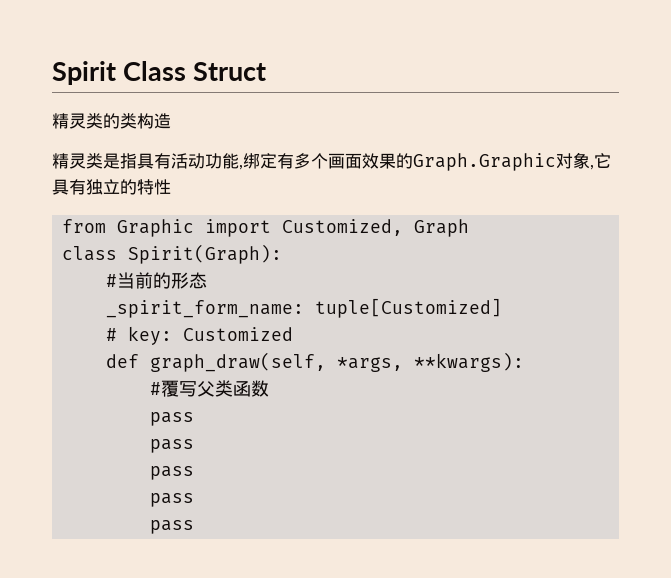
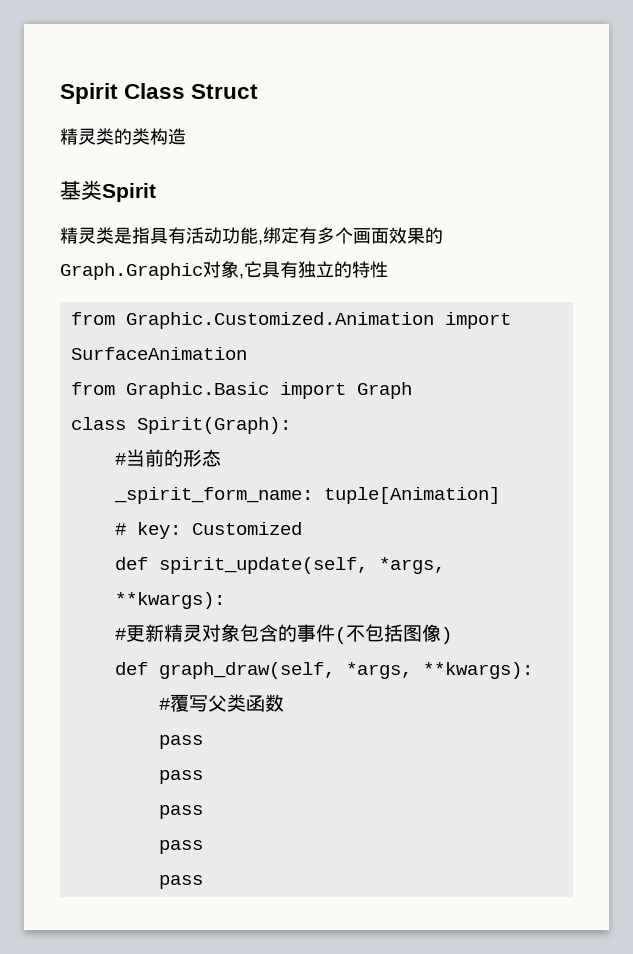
+ 基类Spirit
- from Graphic import Customized, Graph
+ from Graphic.Customized.Animation import SurfaceAnimation
+ from Graphic.Basic import Graph
- _spirit_form_name: tuple[Customized]
+ _spirit_form_name: tuple[Animation]
+ def spirit_update(self, *args, **kwargs):
+ #更新精灵对象包含的事件(不包括图像)

